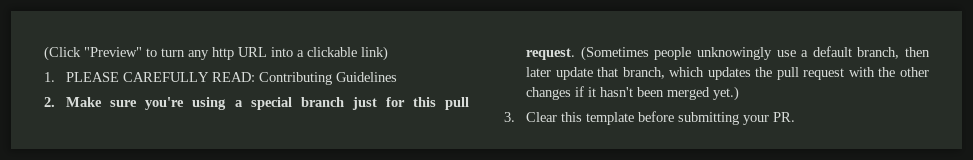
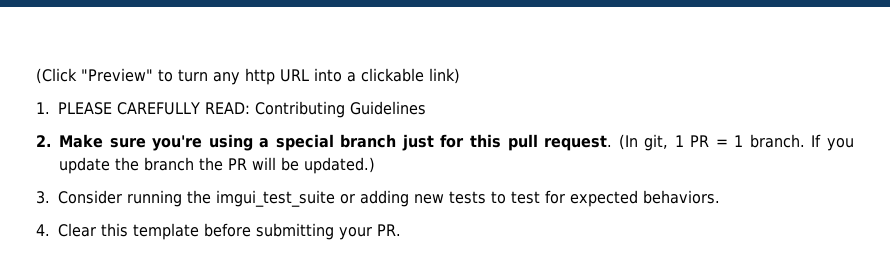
- (Sometimes people unknowingly use a default branch, then later update that branch, which updates the pull request with the other changes if it hasn't been merged yet.)
- 3. Clear this template before submitting your PR.
+ (In git, 1 PR = 1 branch. If you update the branch the PR will be updated.)
+ 3. Consider running the imgui_test_suite or adding new tests to test for expected behaviors.
+ 4. Clear this template before submitting your PR.

